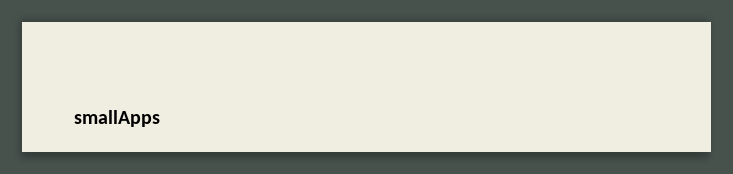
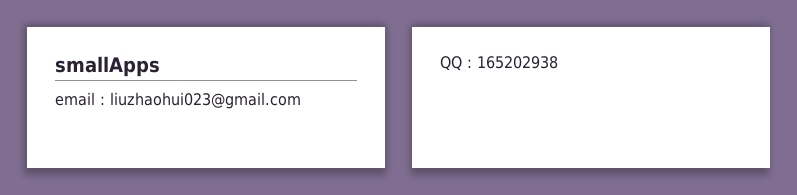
+ email : liuzhaohui023@gmail.com
+ QQ : 165202938

